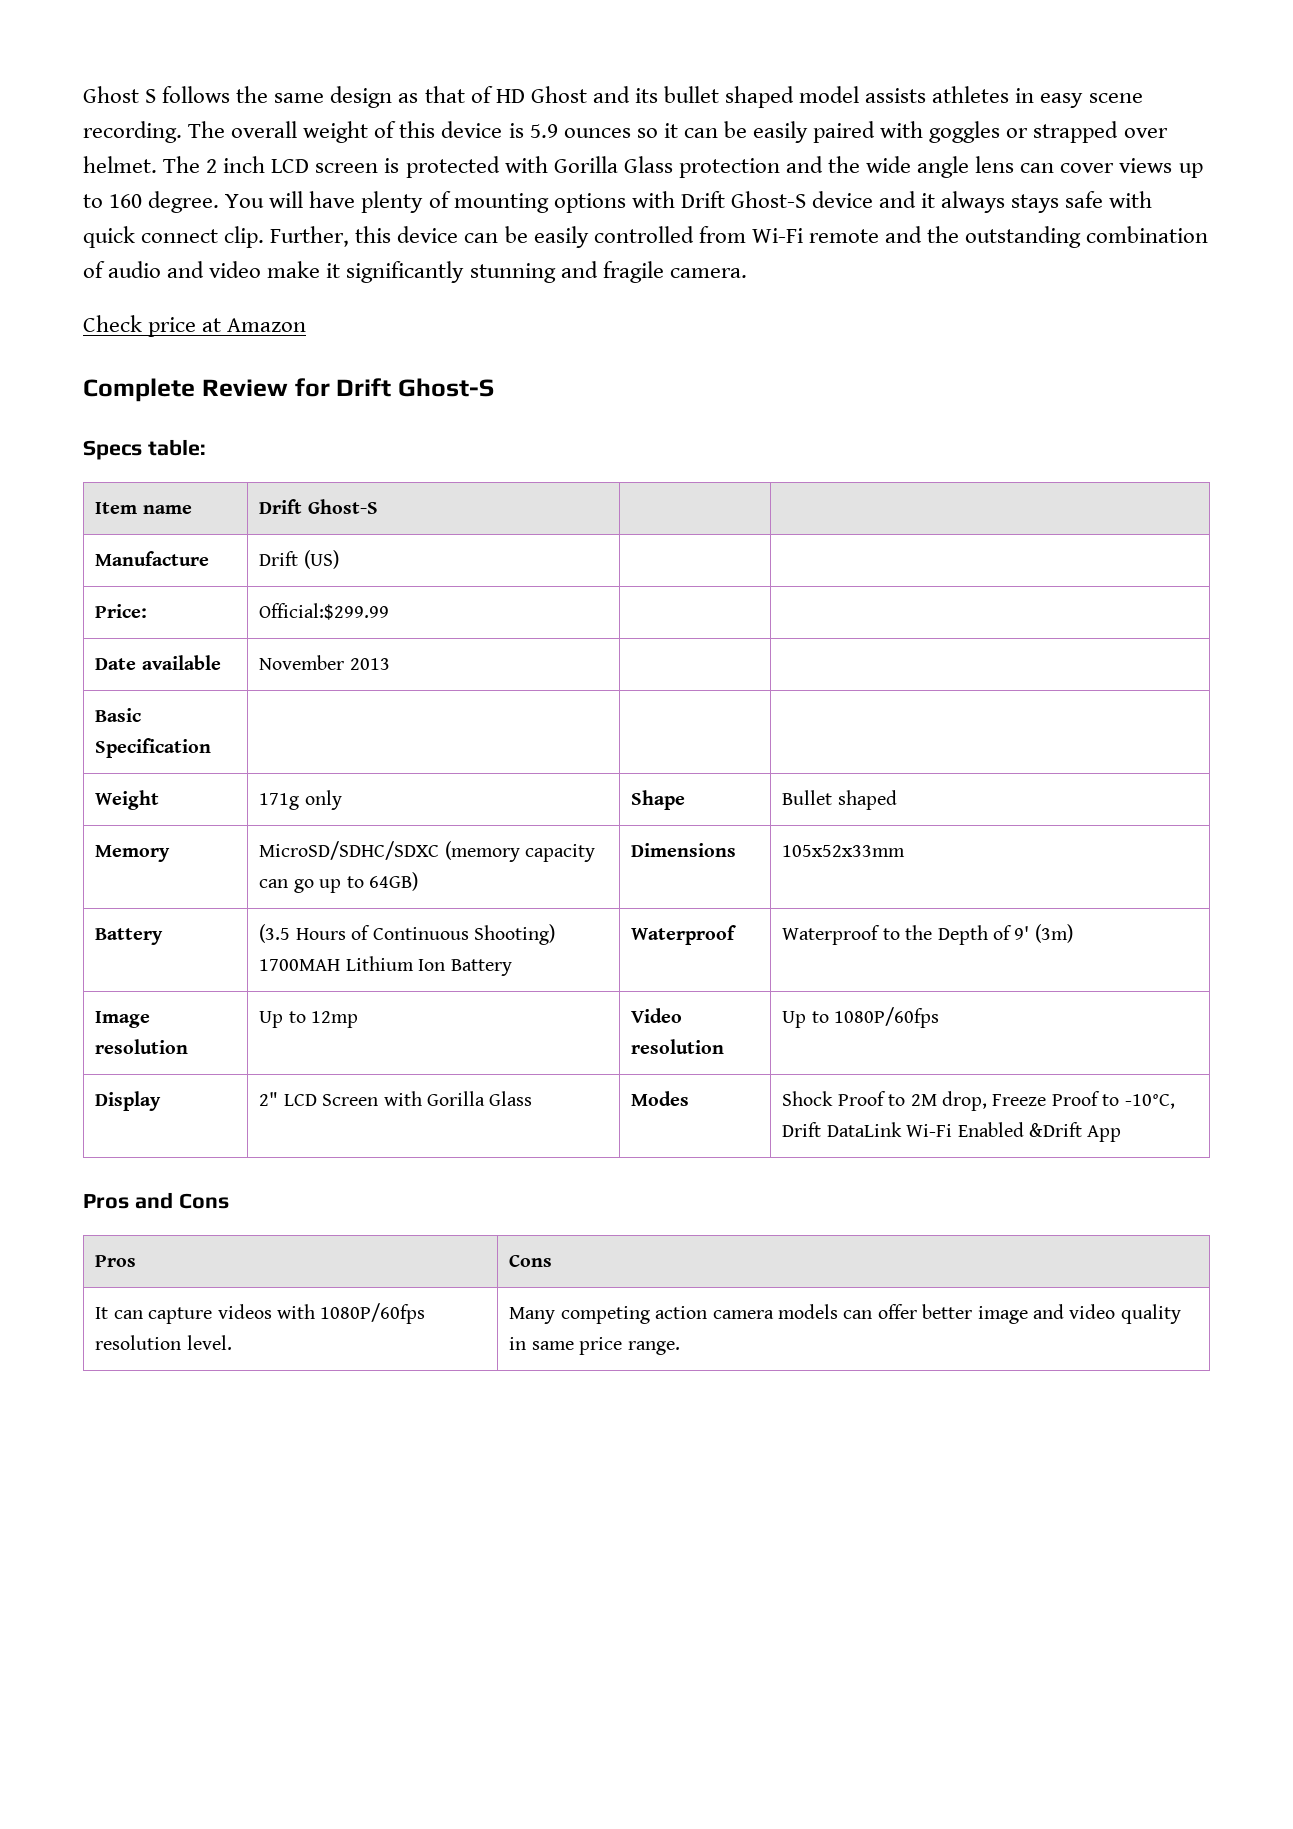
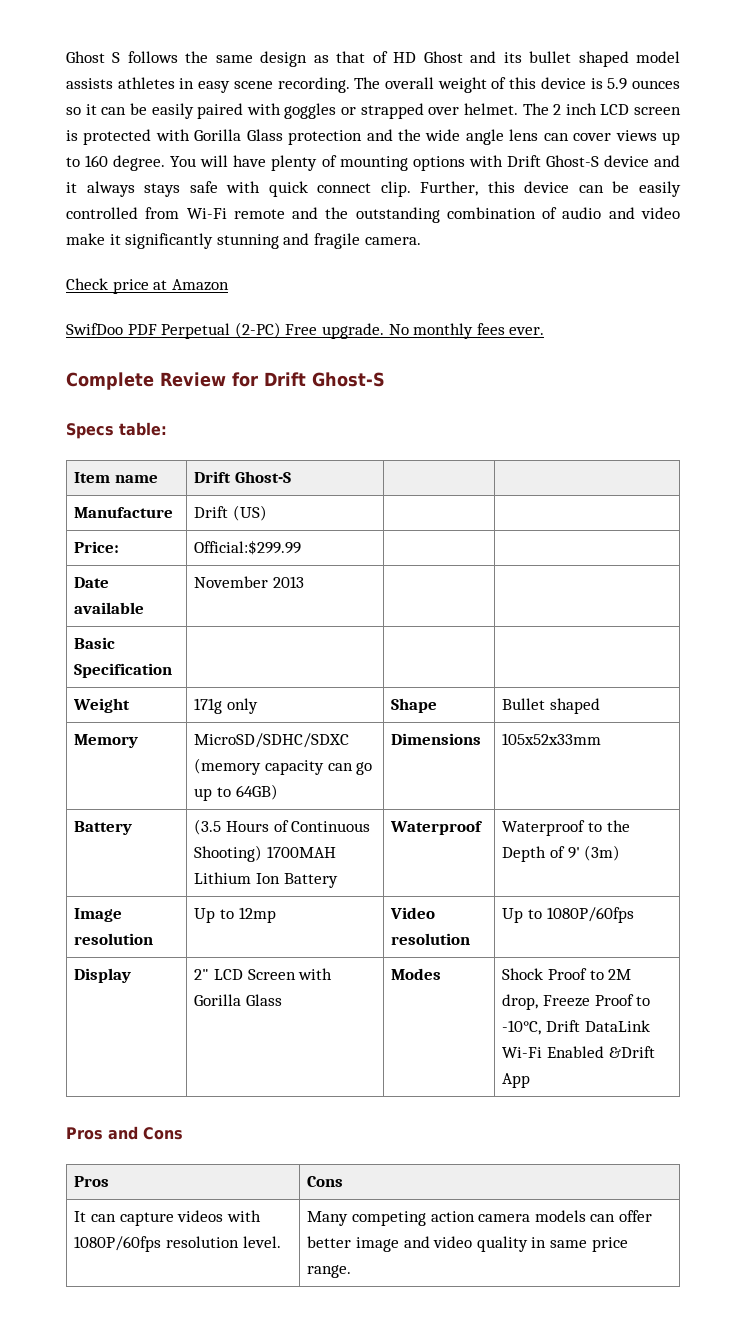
+ SwifDoo PDF Perpetual (2-PC) Free upgrade. No monthly fees ever.

